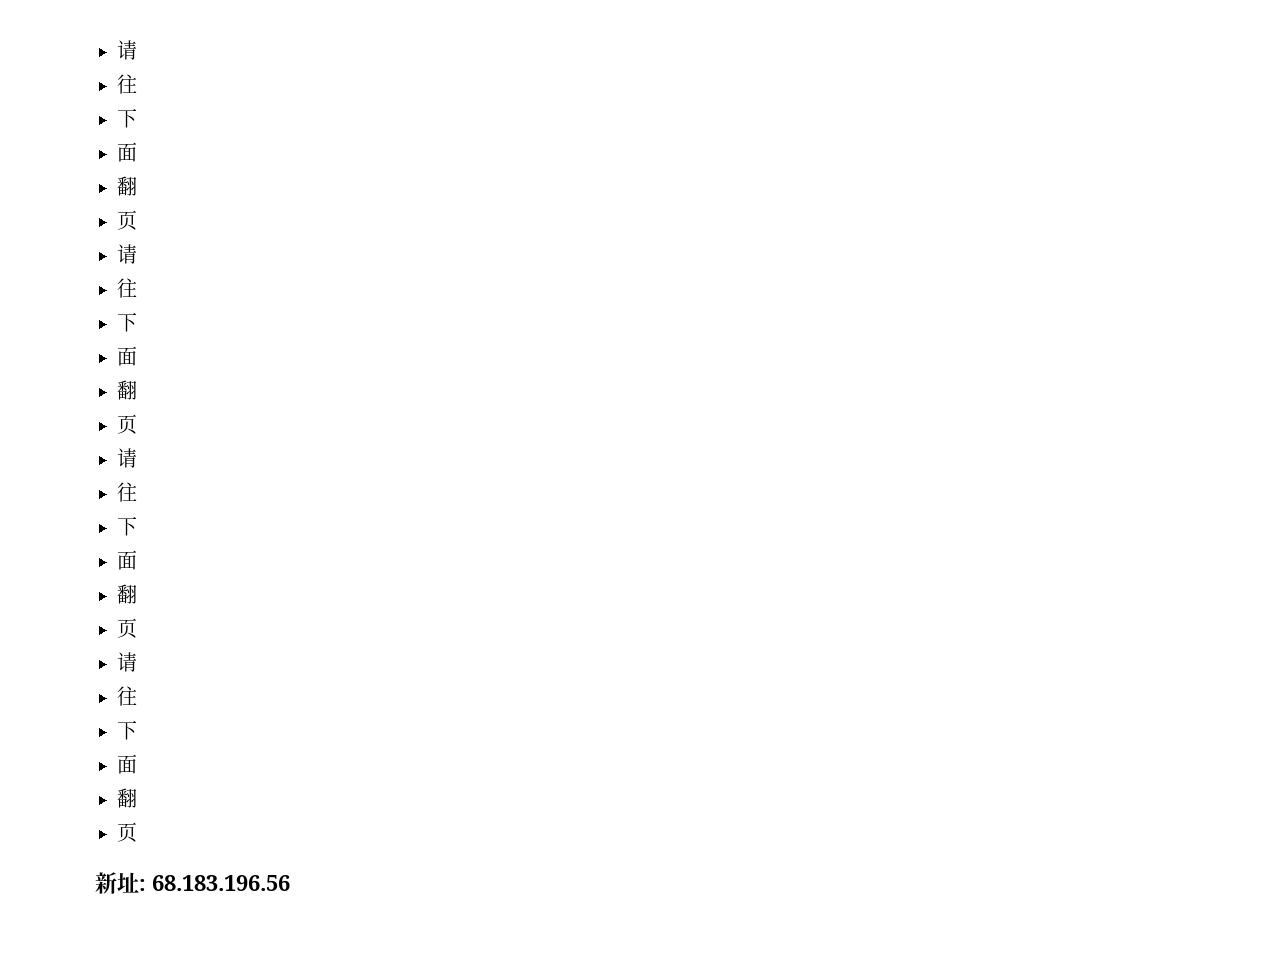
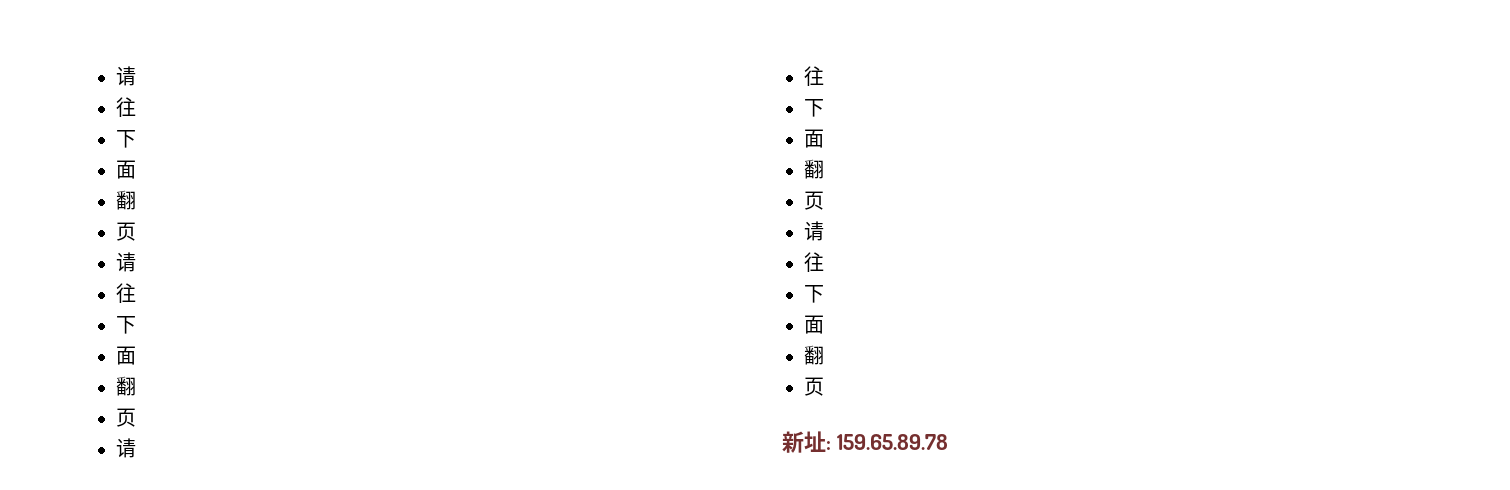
- 新址: 68.183.196.56
+ 新址: 159.65.89.78

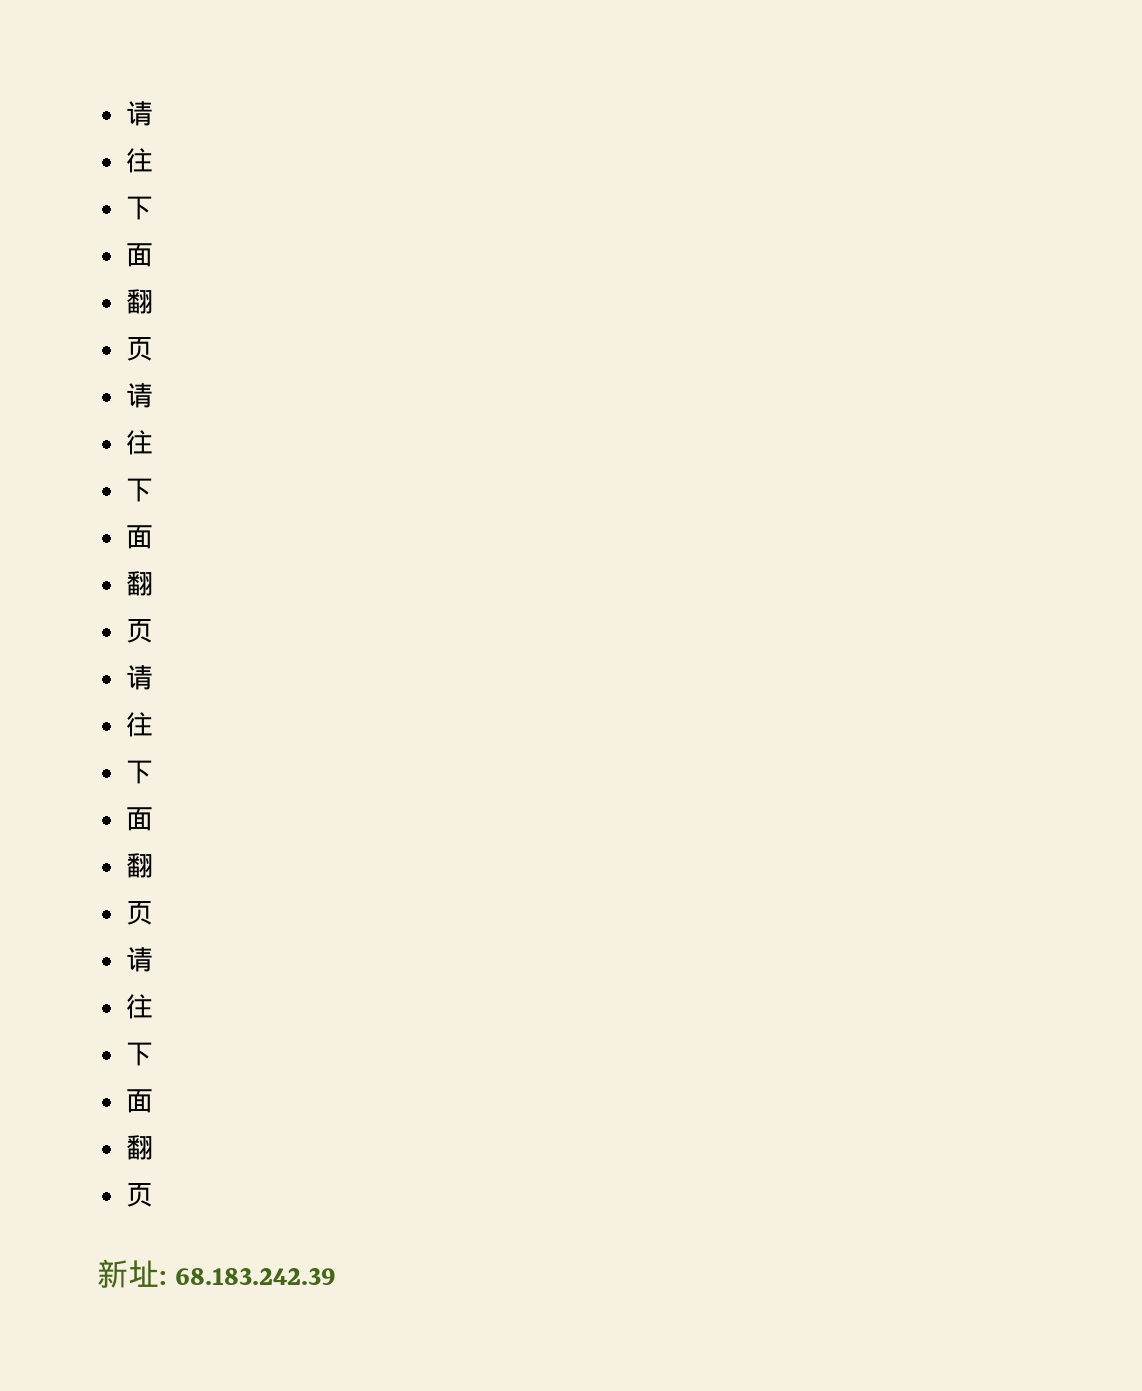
- 新址: 159.65.89.78
+ 新址: 68.183.242.39

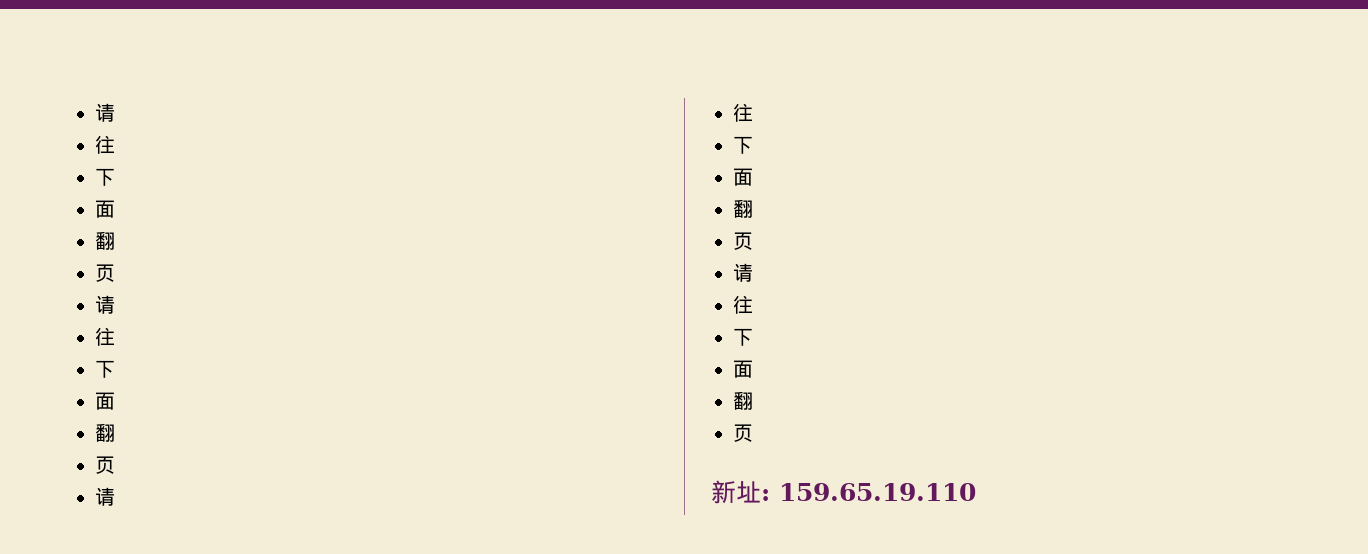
- 新址: 68.183.242.39
+ 新址: 159.65.19.110

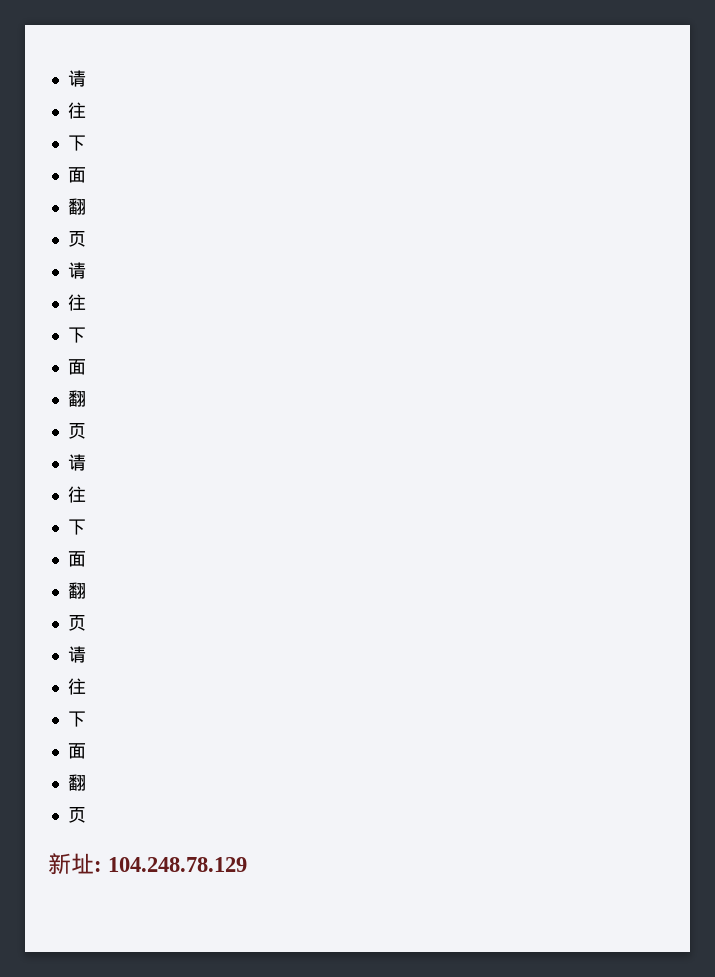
- 新址: 159.65.19.110
+ 新址: 104.248.78.129

